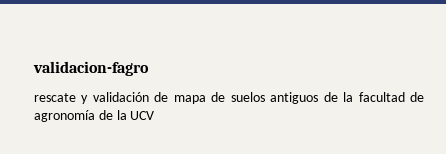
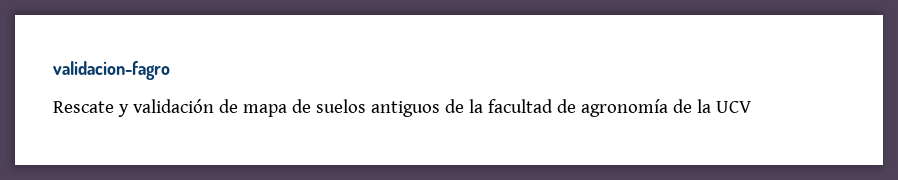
- rescate y validación de mapa de suelos antiguos de la facultad de agronomía de la UCV
+ Rescate y validación de mapa de suelos antiguos de la facultad de agronomía de la UCV

